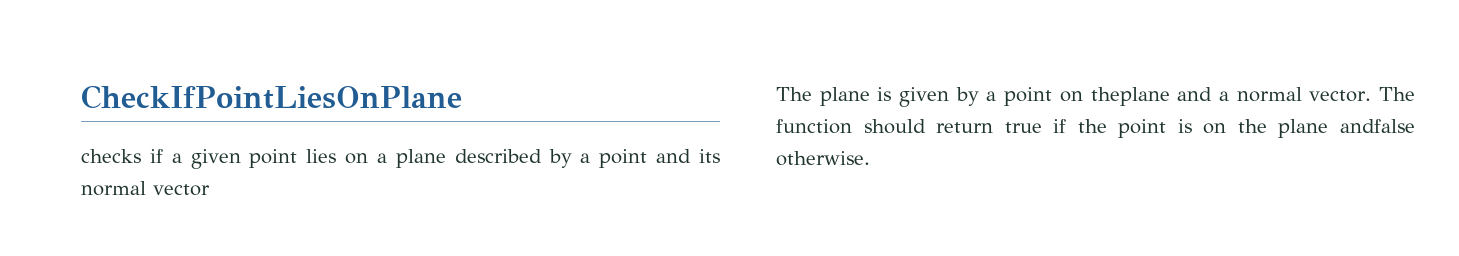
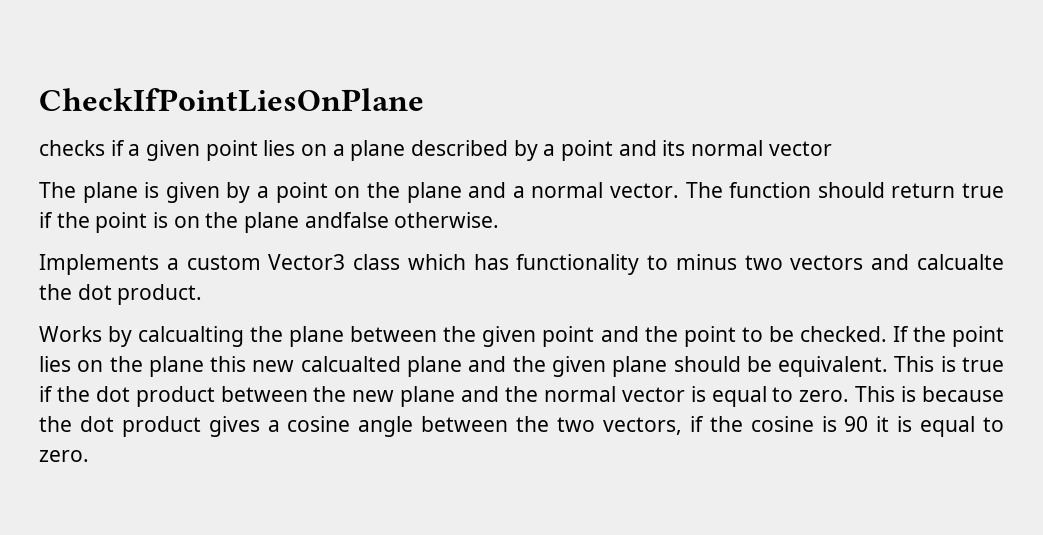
- The plane is given by a point on theplane and a normal vector.
+ The plane is given by a point on the plane and a normal vector.
+ Implements a custom Vector3 class which has functionality to minus two vectors and calcualte the dot product.
+ Works by calcualting the plane between the given point and the point to be checked. If the point lies on the plane this new calcualted plane and the given plane should be equivalent. This is true if the dot product between the new plane and the normal vector is equal to zero. This is because the dot product gives a cosine angle between the two vectors, if the cosine is 90 it is equal to zero.

